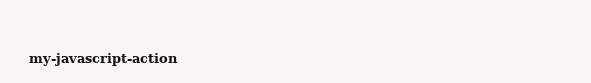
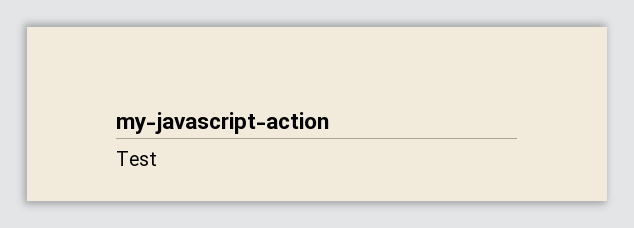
+ Test

